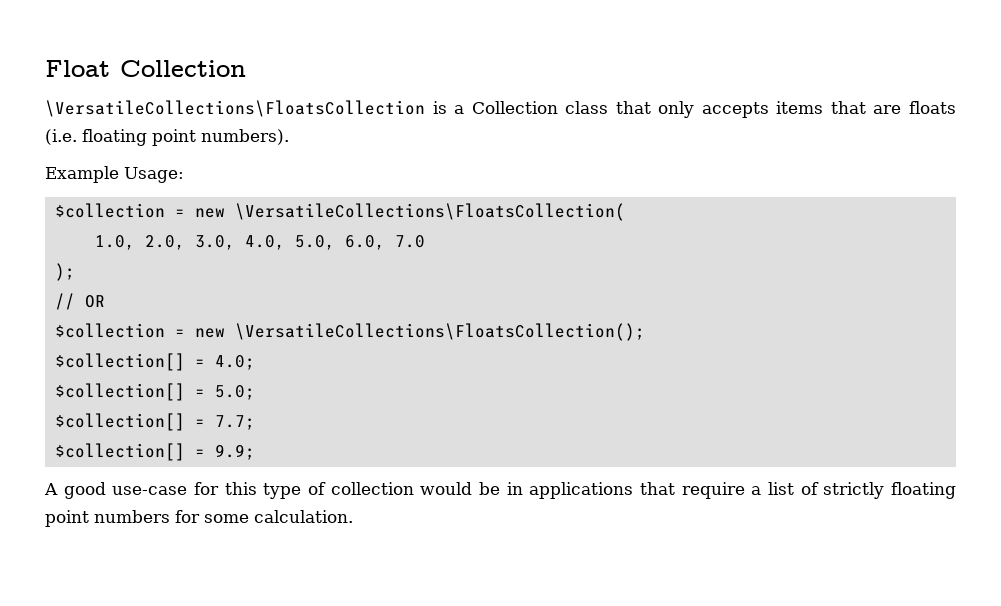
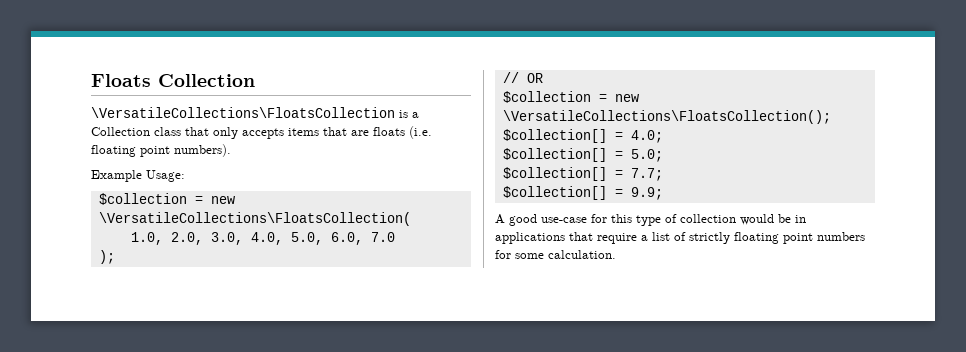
- Float Collection
+ Floats Collection

